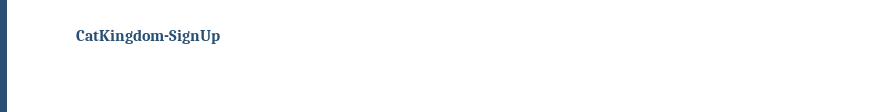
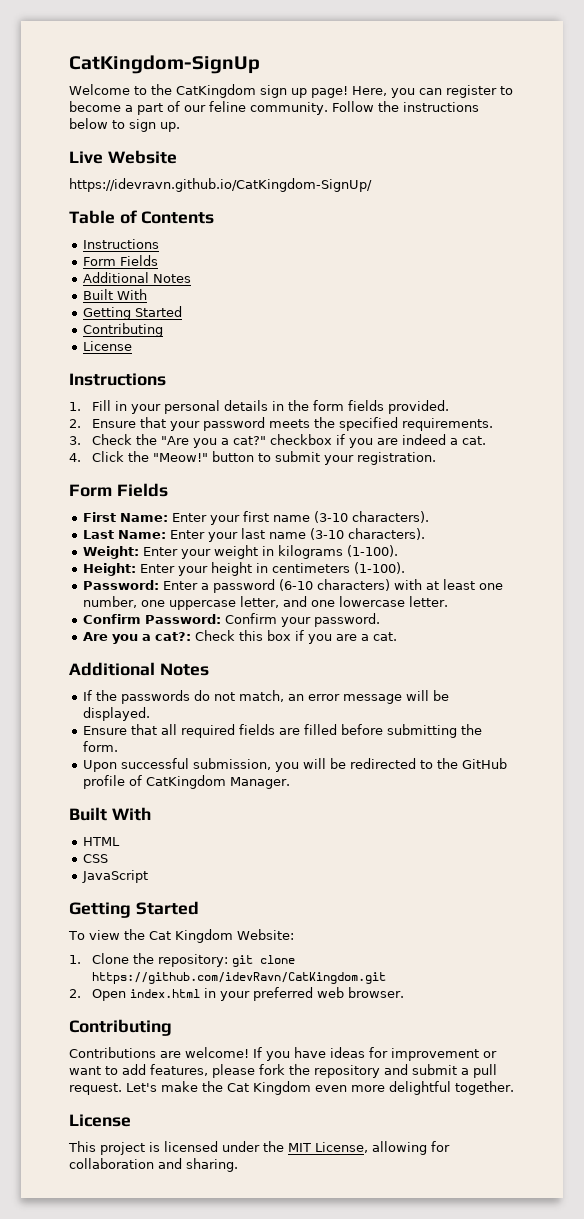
+ Welcome to the CatKingdom sign up page! Here, you can register to become a part of our feline community. Follow the instructions below to sign up.
+ Live Website
+ https://idevravn.github.io/CatKingdom-SignUp/
+ Table of Contents
+ Instructions
+ Form Fields
+ Additional Notes
+ Built With
+ Getting Started
+ Contributing
+ License
+ Instructions
+ 1. Fill in your personal details in the form fields provided.
+ 2. Ensure that your password meets the specified requirements.
+ 3. Check the "Are you a cat?" checkbox if you are indeed a cat.
+ 4. Click the "Meow!" button to submit your registration.
+ Form Fields
+ First Name: Enter your first name (3-10 characters).
+ Last Name: Enter your last name (3-10 characters).
+ Weight: Enter your weight in kilograms (1-100).
+ Height: Enter your height in centimeters (1-100).
+ Password: Enter a password (6-10 characters) with at least one number, one uppercase letter, and one lowercase letter.
+ Confirm Password: Confirm your password.
+ Are you a cat?: Check this box if you are a cat.
+ Additional Notes
+ If the passwords do not match, an error message will be displayed.
+ Ensure that all required fields are filled before submitting the form.
+ Upon successful submission, you will be redirected to the GitHub profile of CatKingdom Manager.
+ Built With
+ HTML
+ CSS
+ JavaScript
+ Getting Started
+ To view the Cat Kingdom Website:
+ 1. Clone the repository: git clone https://github.com/idevRavn/CatKingdom.git
+ 2. Open index.html in your preferred web browser.
+ Contributing
+ Contributions are welcome! If you have ideas for improvement or want to add features, please fork the repository and submit a pull request. Let's make the Cat Kingdom even more delightful together.
+ License
+ This project is licensed under the MIT License, allowing for collaboration and sharing.

